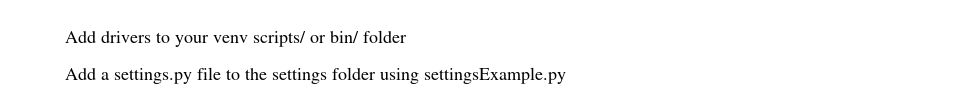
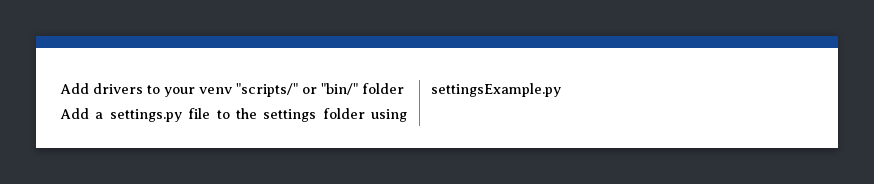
- Add drivers to your venv scripts/ or bin/ folder
+ Add drivers to your venv "scripts/" or "bin/" folder

